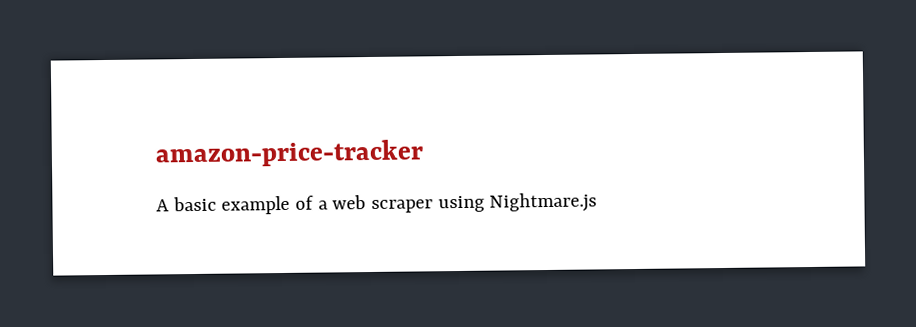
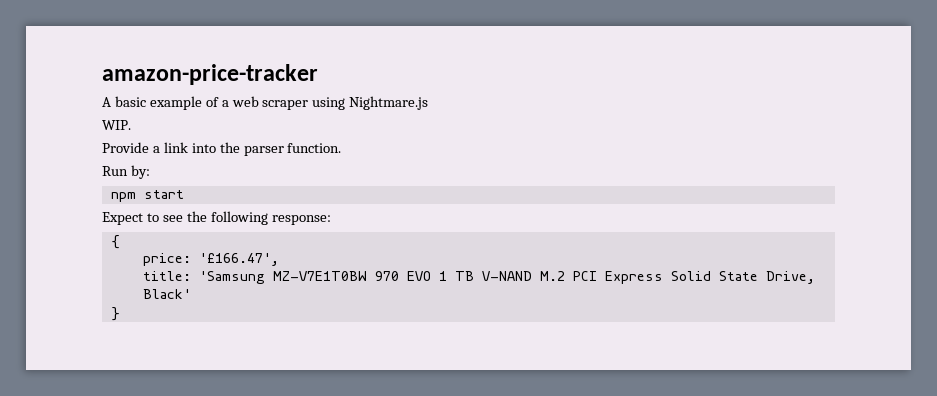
+ WIP.
+ Provide a link into the parser function.
+ Run by:
+ npm start
+ Expect to see the following response:
+ {
+ price: '£166.47',
+ title: 'Samsung MZ-V7E1T0BW 970 EVO 1 TB V-NAND M.2 PCI Express Solid State Drive, Black'
+ }

